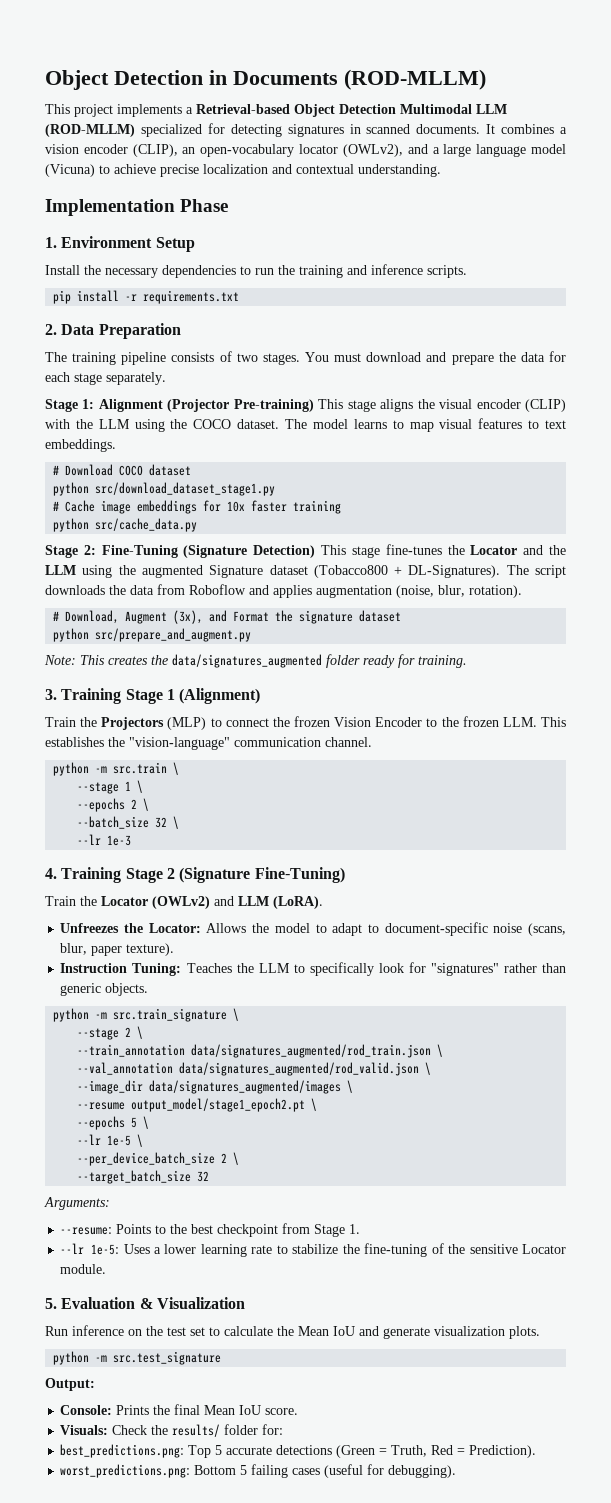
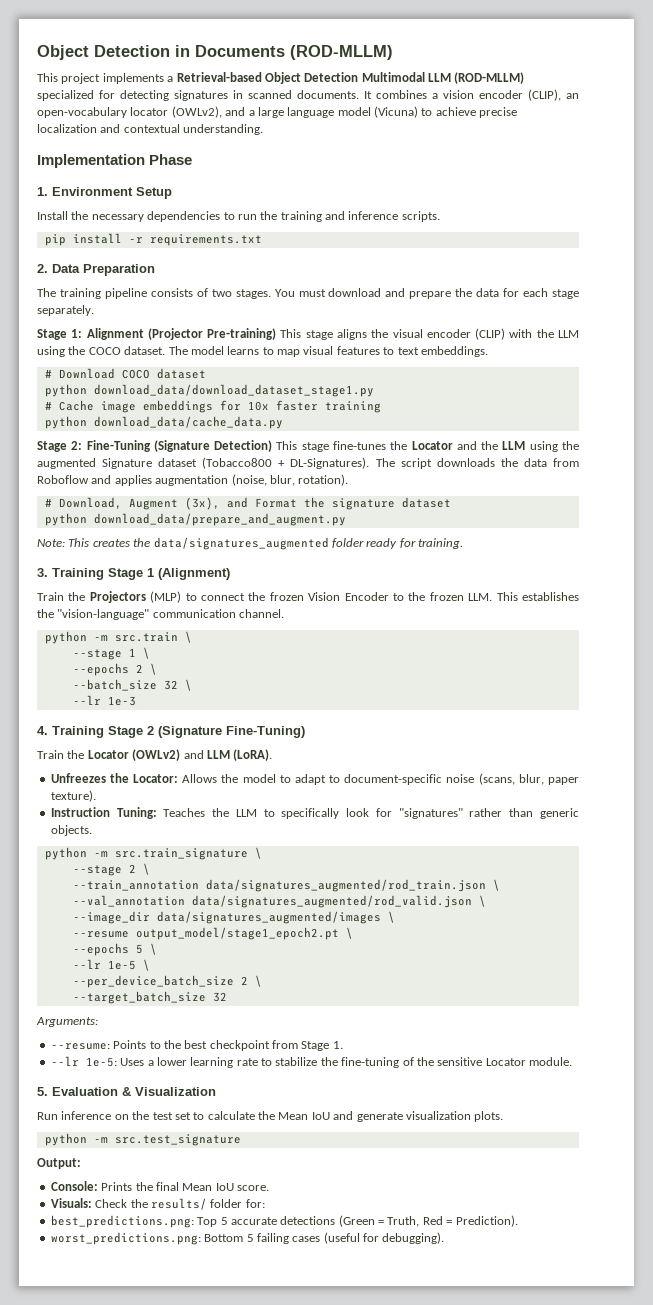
- python src/download_dataset_stage1.py
+ python download_data/download_dataset_stage1.py
- python src/cache_data.py
+ python download_data/cache_data.py
- python src/prepare_and_augment.py
+ python download_data/prepare_and_augment.py

